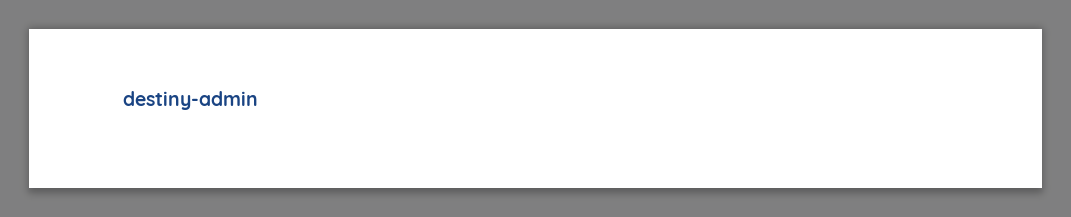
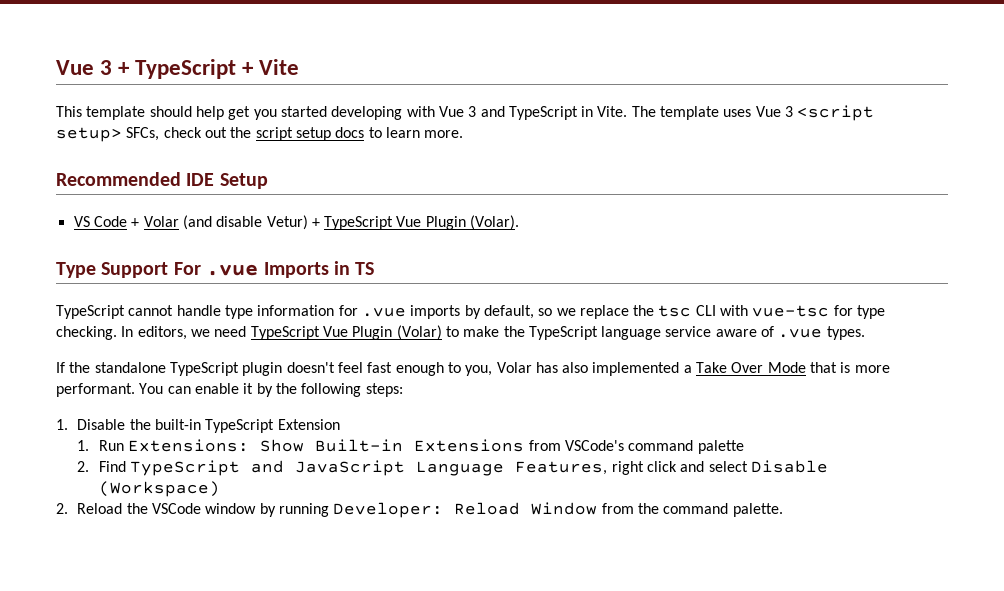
- destiny-admin
+ Vue 3 + TypeScript + Vite
+ This template should help get you started developing with Vue 3 and TypeScript in Vite. The template uses Vue 3 <script setup> SFCs, check out the script setup docs to learn more.
+ Recommended IDE Setup
+ VS Code + Volar (and disable Vetur) + TypeScript Vue Plugin (Volar).
+ Type Support For .vue Imports in TS
+ TypeScript cannot handle type information for .vue imports by default, so we replace the tsc CLI with vue-tsc for type checking. In editors, we need TypeScript Vue Plugin (Volar) to make the TypeScript language service aware of .vue types.
+ If the standalone TypeScript plugin doesn't feel fast enough to you, Volar has also implemented a Take Over Mode that is more performant. You can enable it by the following steps:
+ 1. Disable the built-in TypeScript Extension
+ 1. Run Extensions: Show Built-in Extensions from VSCode's command palette
+ 2. Find TypeScript and JavaScript Language Features, right click and select Disable (Workspace)
+ 2. Reload the VSCode window by running Developer: Reload Window from the command palette.

